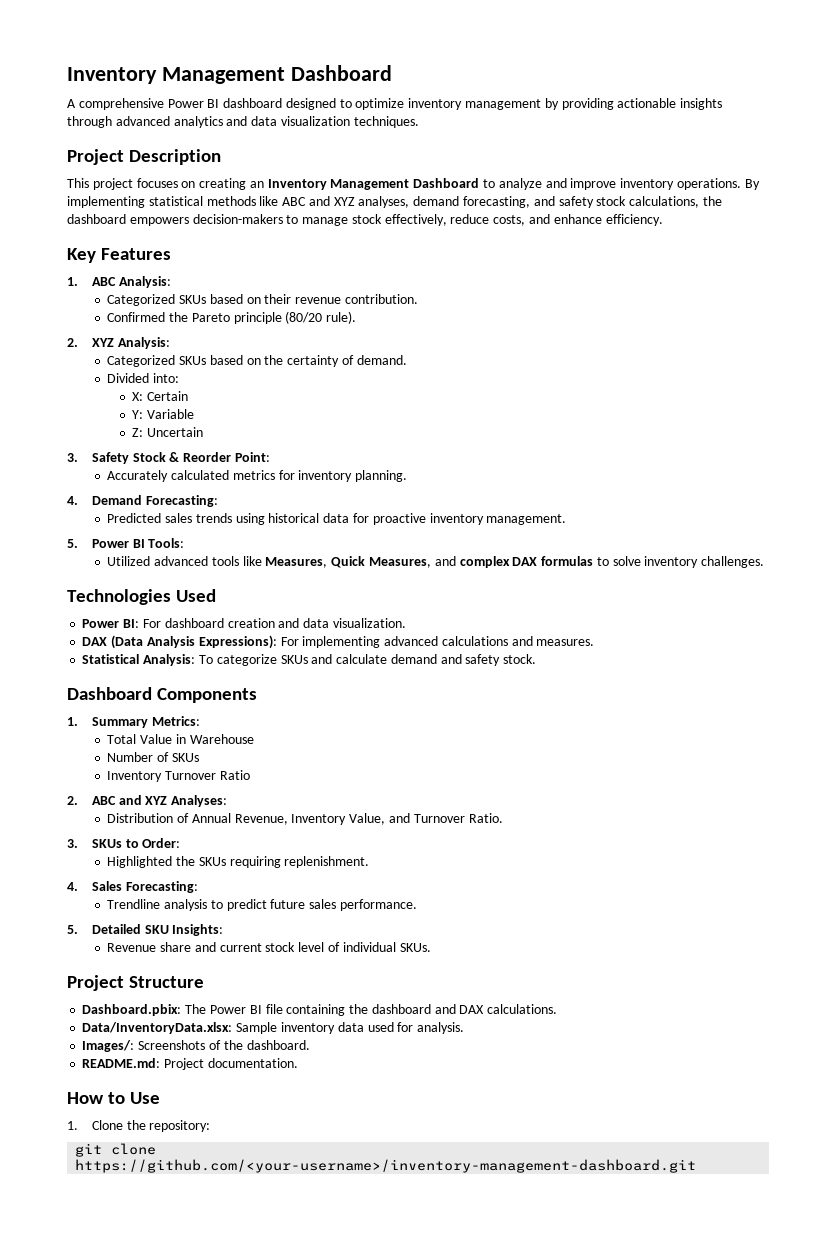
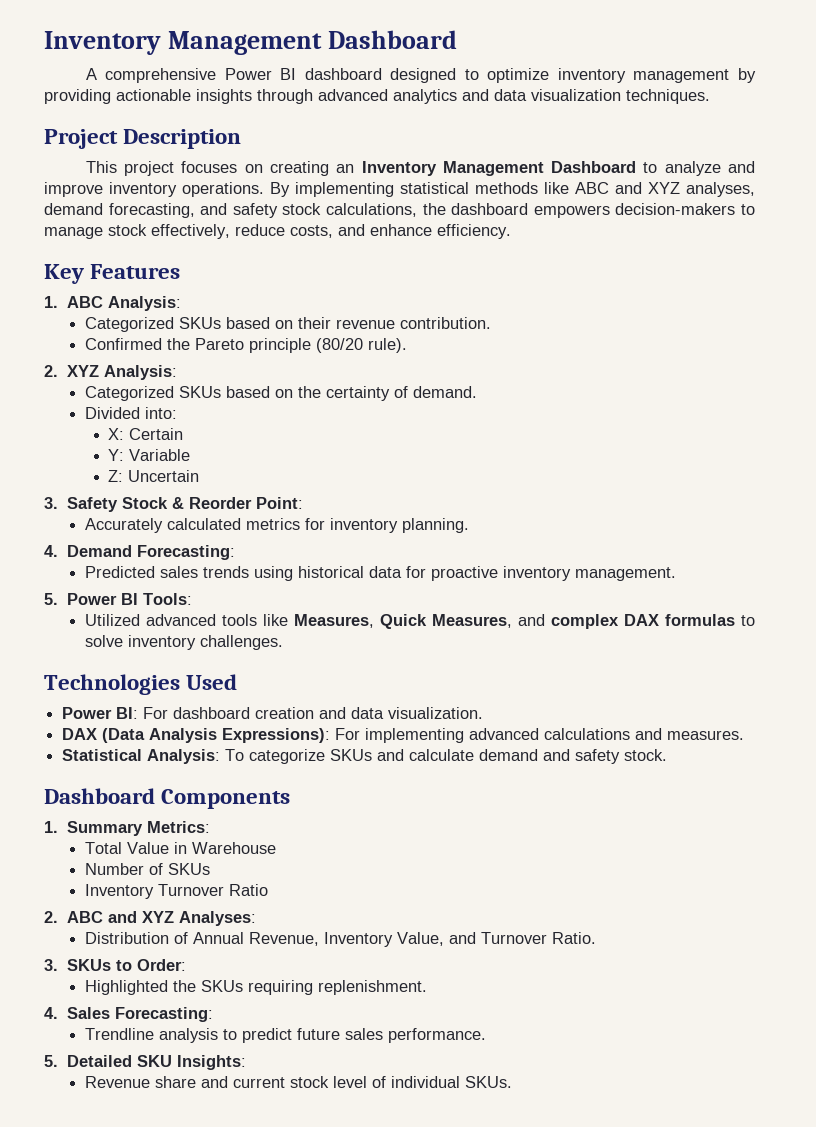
- Project Structure
- Dashboard.pbix: The Power BI file containing the dashboard and DAX calculations.
- Data/InventoryData.xlsx: Sample inventory data used for analysis.
- Images/: Screenshots of the dashboard.
- README.md: Project documentation.
- How to Use
- 1. Clone the repository:
- git clone https://github.com/<your-username>/inventory-management-dashboard.git

